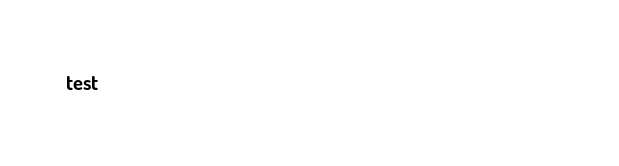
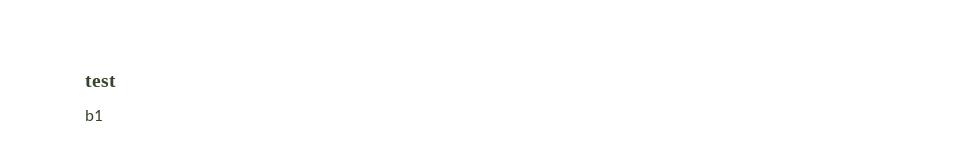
+ b1

